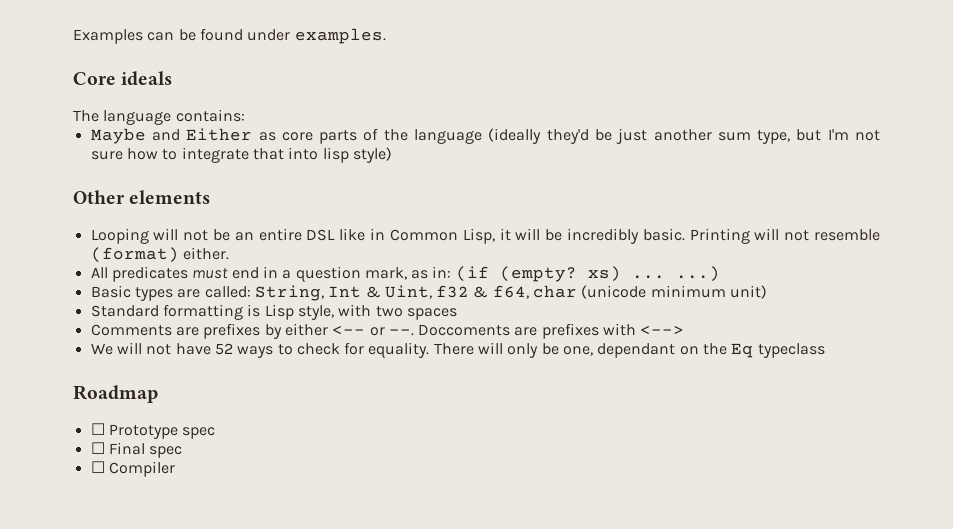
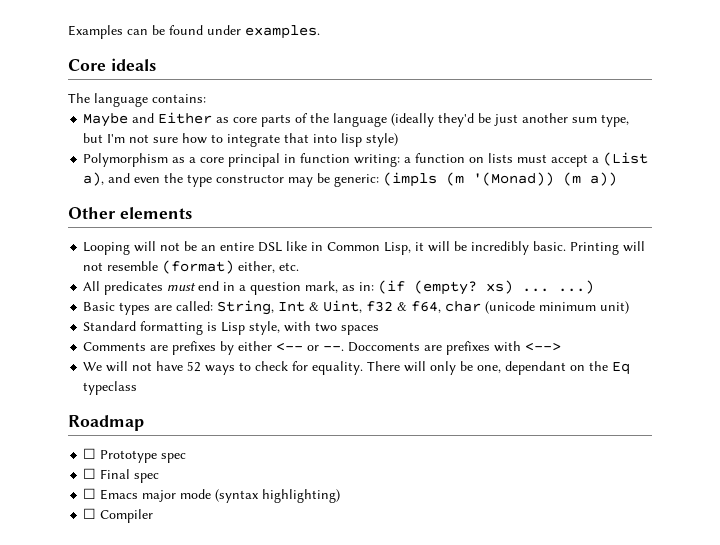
+ Polymorphism as a core principal in function writing: a function on lists must accept a (List a), and even the type constructor may be generic: (impls (m '(Monad)) (m a))
- Printing will not resemble (format) either.
+ Printing will not resemble (format) either, etc.
+ ☐ Emacs major mode (syntax highlighting)

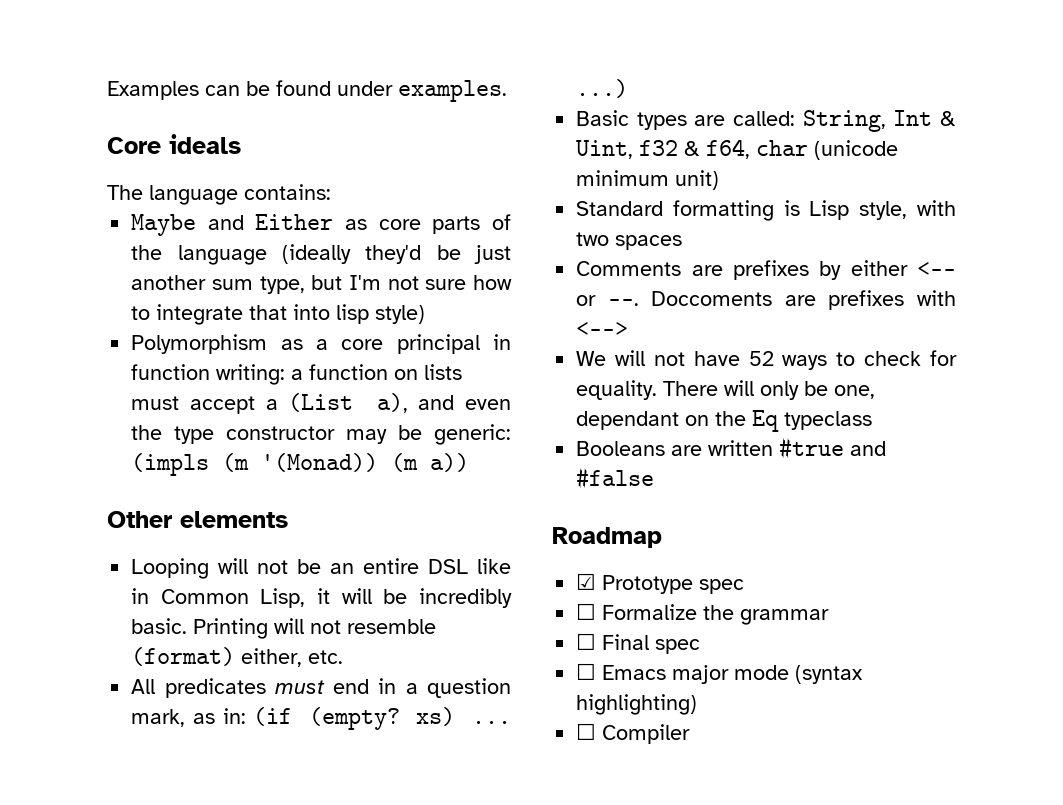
+ Booleans are written #true and #false
- ☐ Prototype spec
+ ☑ Prototype spec
+ ☐ Formalize the grammar

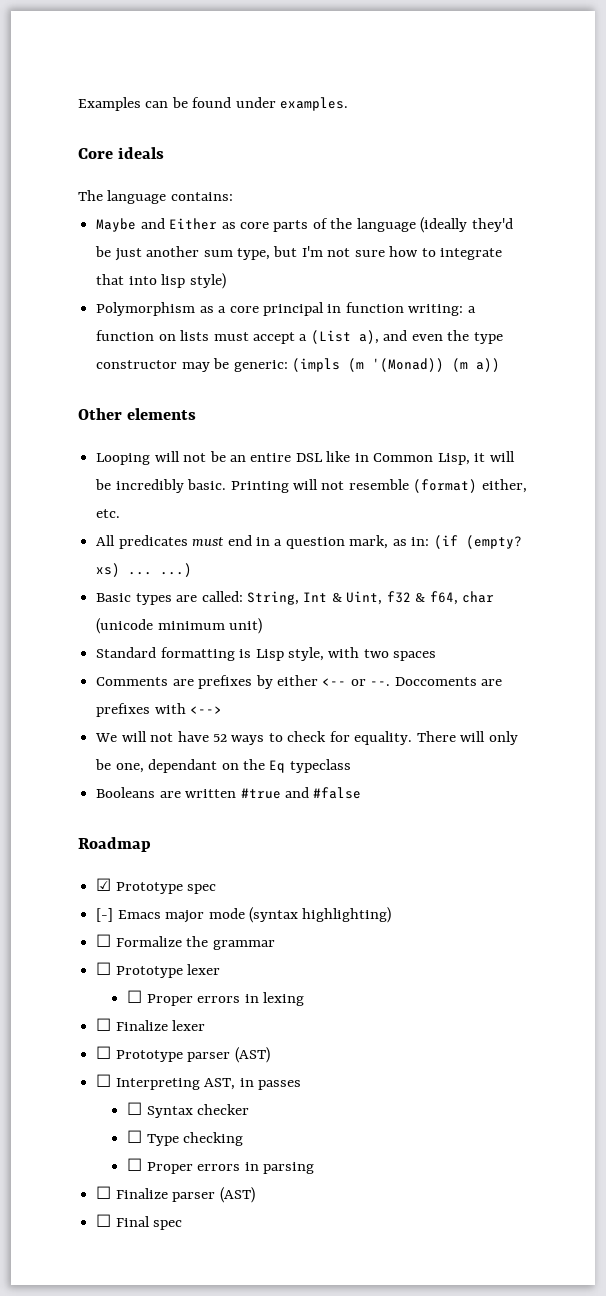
- ☐ Formalize the grammar
- ☐ Final spec
- ☐ Emacs major mode (syntax highlighting)
+ [-] Emacs major mode (syntax highlighting)
- ☐ Compiler
+ ☐ Formalize the grammar
+ ☐ Prototype lexer
+ ☐ Proper errors in lexing
+ ☐ Finalize lexer
+ ☐ Prototype parser (AST)
+ ☐ Interpreting AST, in passes
+ ☐ Syntax checker
+ ☐ Type checking
+ ☐ Proper errors in parsing
+ ☐ Finalize parser (AST)
+ ☐ Final spec

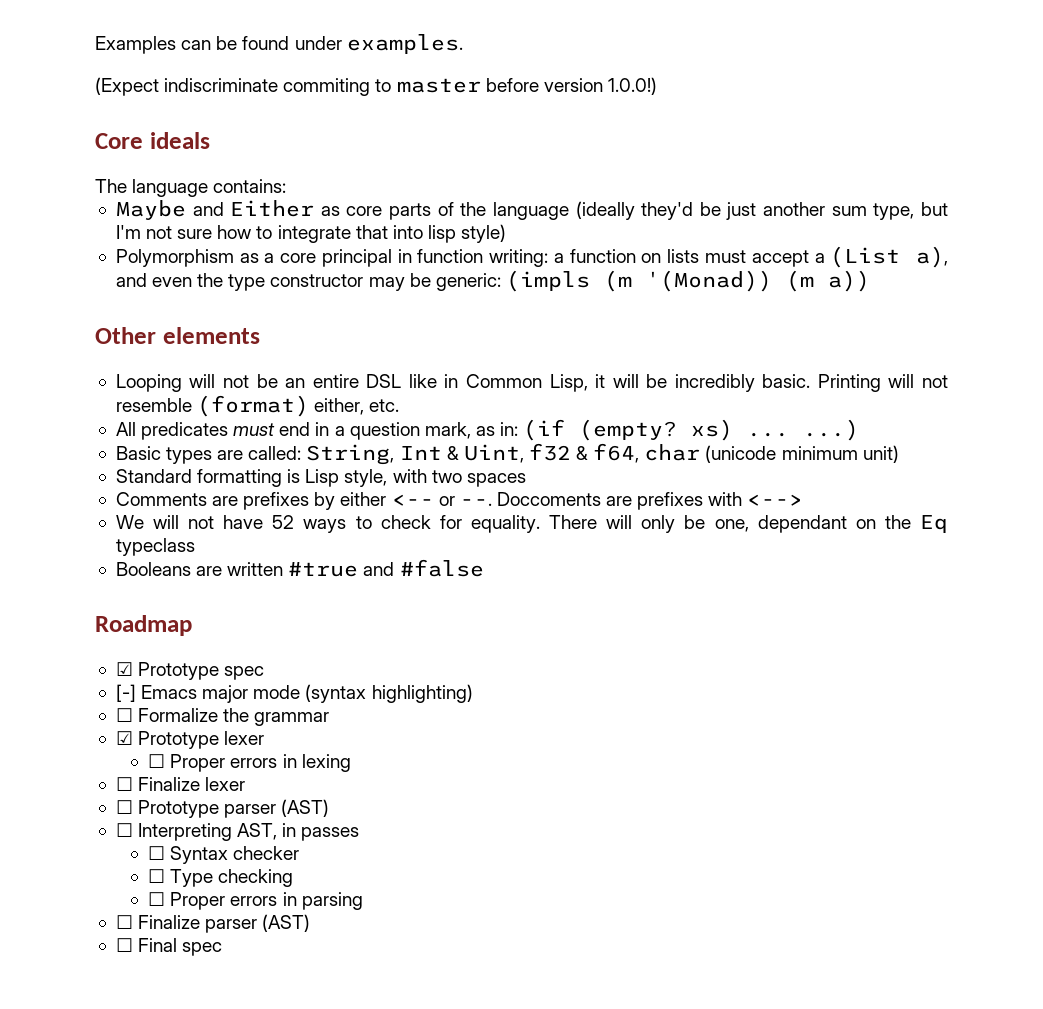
+ (Expect indiscriminate commiting to master before version 1.0.0!)
- ☐ Prototype lexer
+ ☑ Prototype lexer

